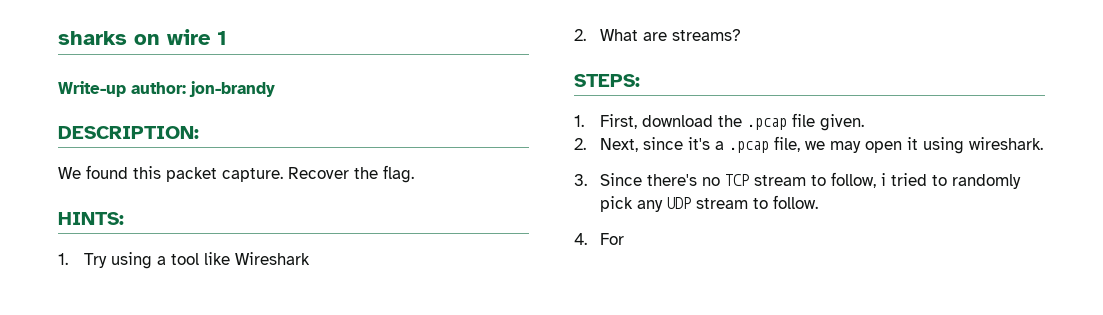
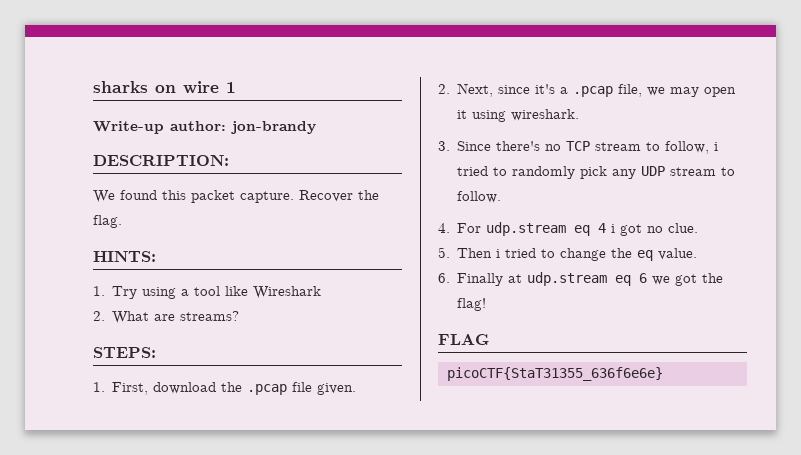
- 4. For
+ 4. For udp.stream eq 4 i got no clue.
+ 5. Then i tried to change the eq value.
+ 6. Finally at udp.stream eq 6 we got the flag!
+ FLAG
+ picoCTF{StaT31355_636f6e6e}

